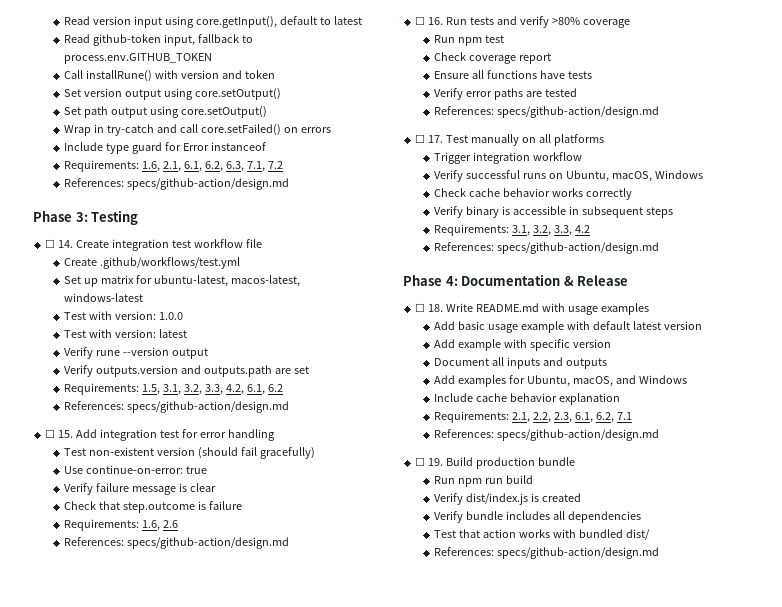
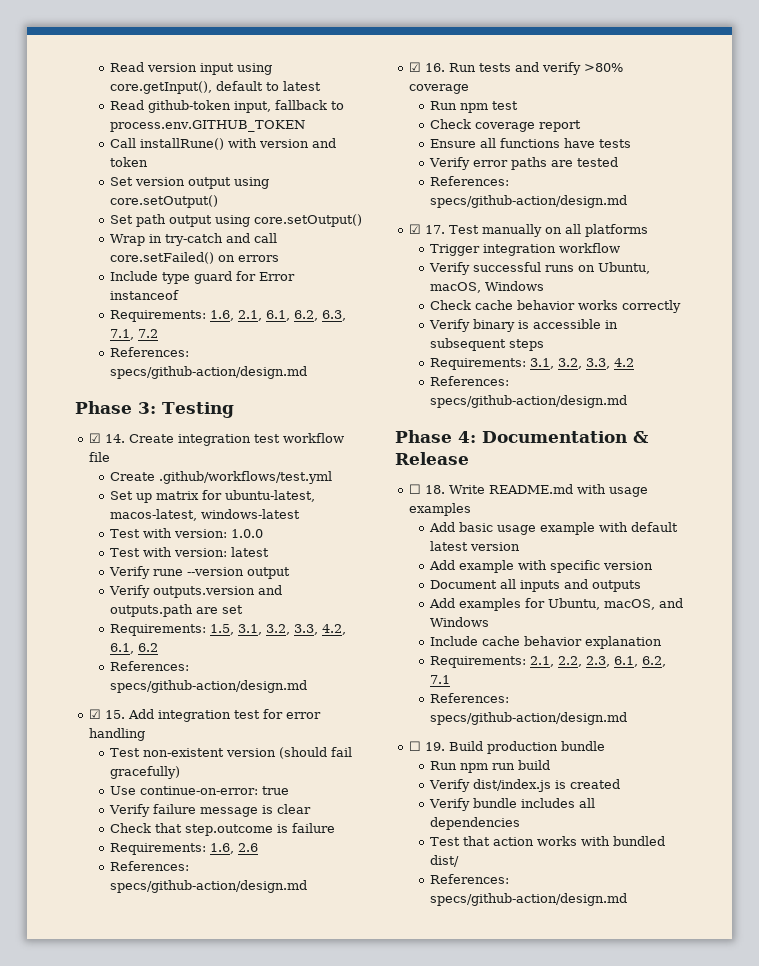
- ☐ 14. Create integration test workflow file
+ ☑ 14. Create integration test workflow file
- ☐ 15. Add integration test for error handling
+ ☑ 15. Add integration test for error handling
- ☐ 16. Run tests and verify >80% coverage
+ ☑ 16. Run tests and verify >80% coverage
- ☐ 17. Test manually on all platforms
+ ☑ 17. Test manually on all platforms

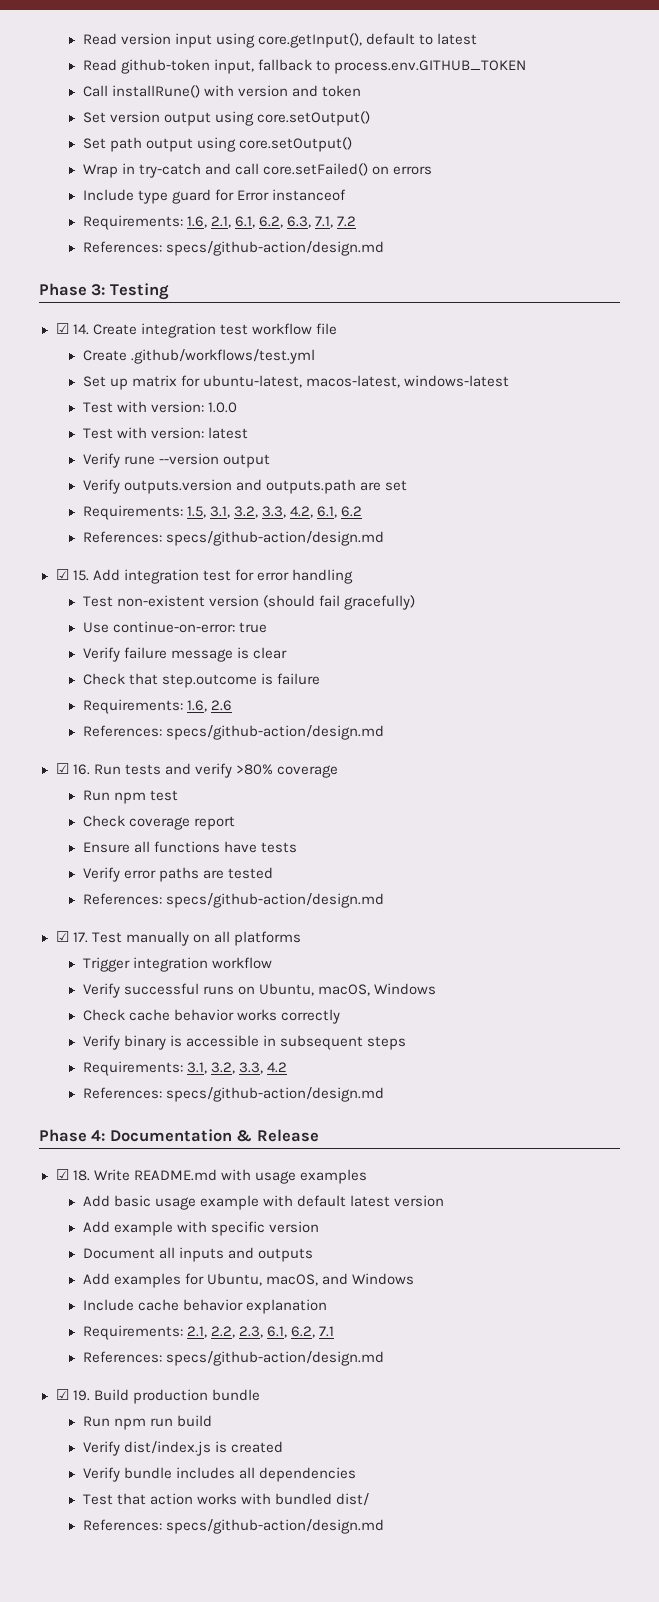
- ☐ 18. Write README.md with usage examples
+ ☑ 18. Write README.md with usage examples
- ☐ 19. Build production bundle
+ ☑ 19. Build production bundle

